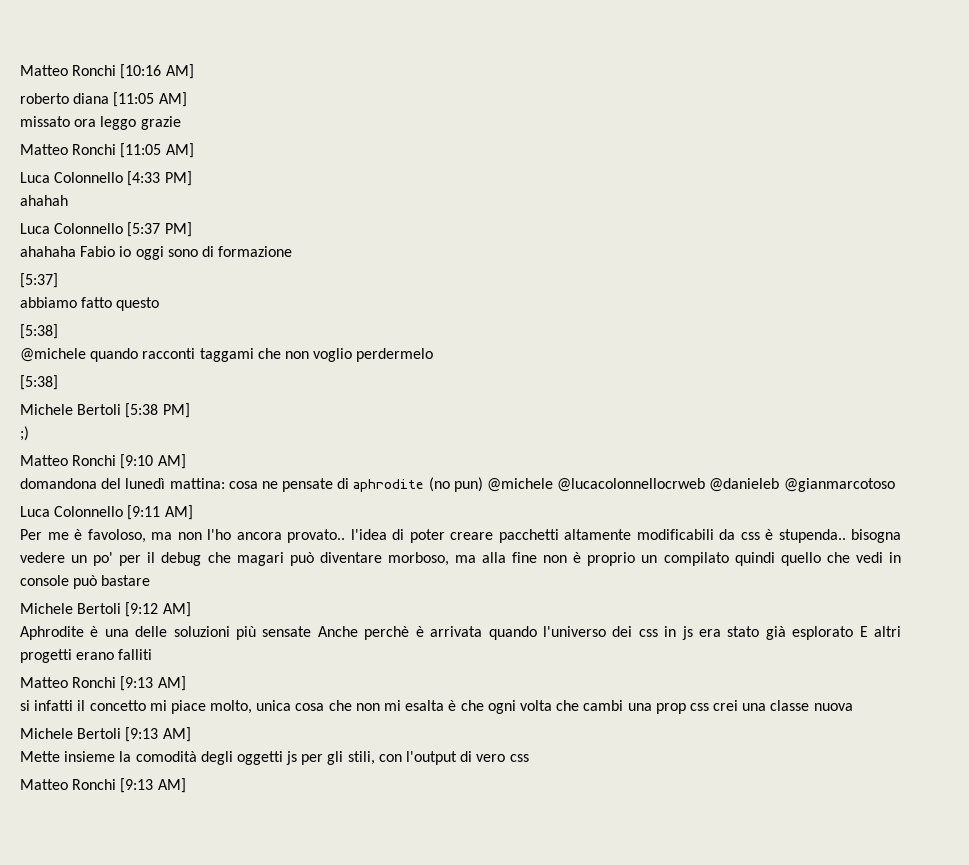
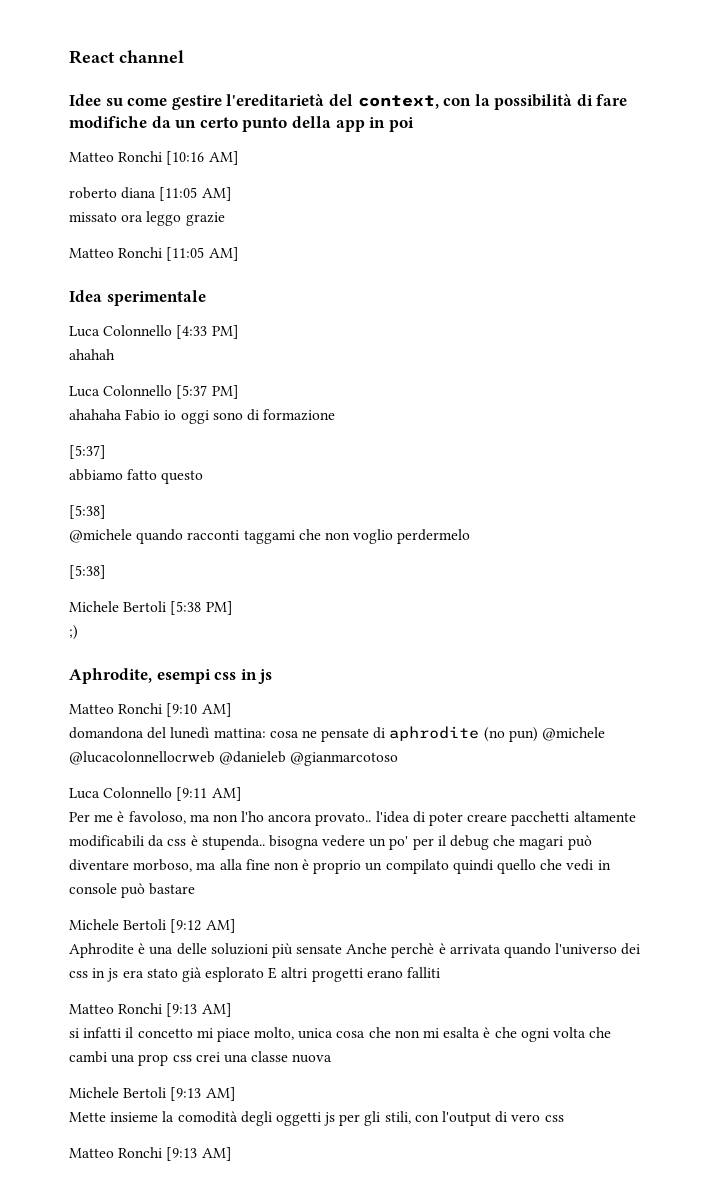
+ React channel
+ Idee su come gestire l'ereditarietà del context, con la possibilità di fare modifiche da un certo punto della app in poi
+ Idea sperimentale
+ Aphrodite, esempi css in js

